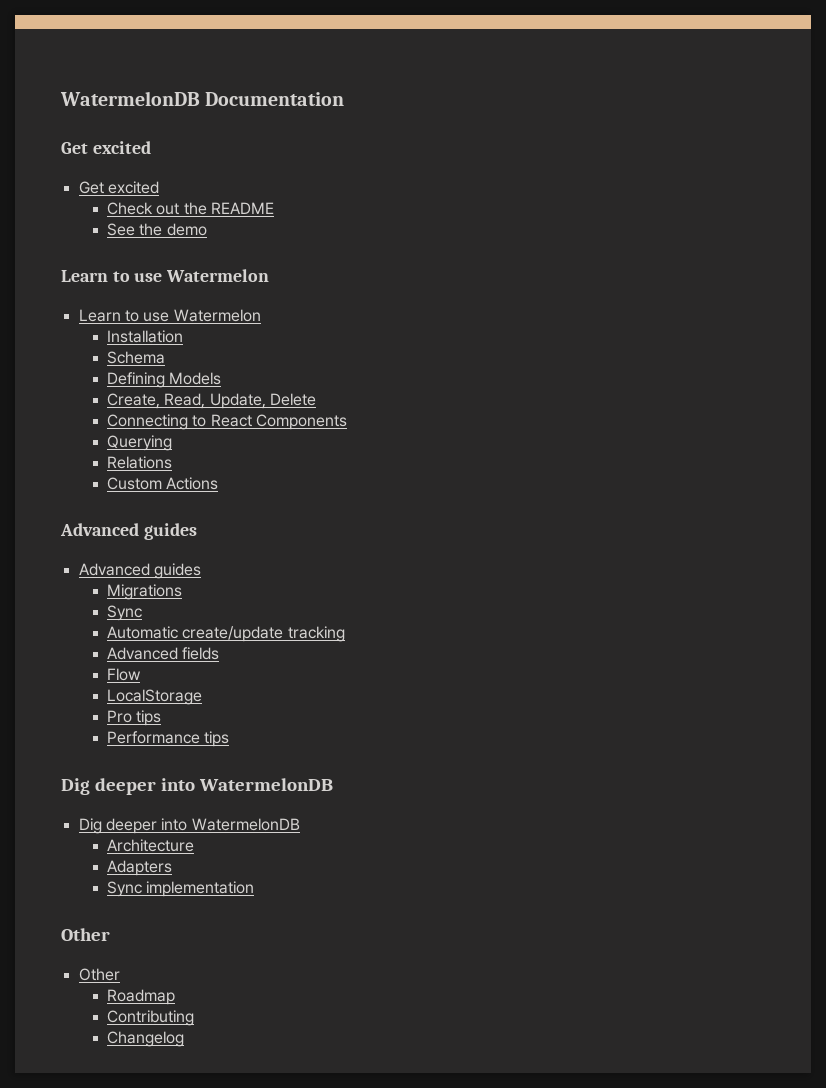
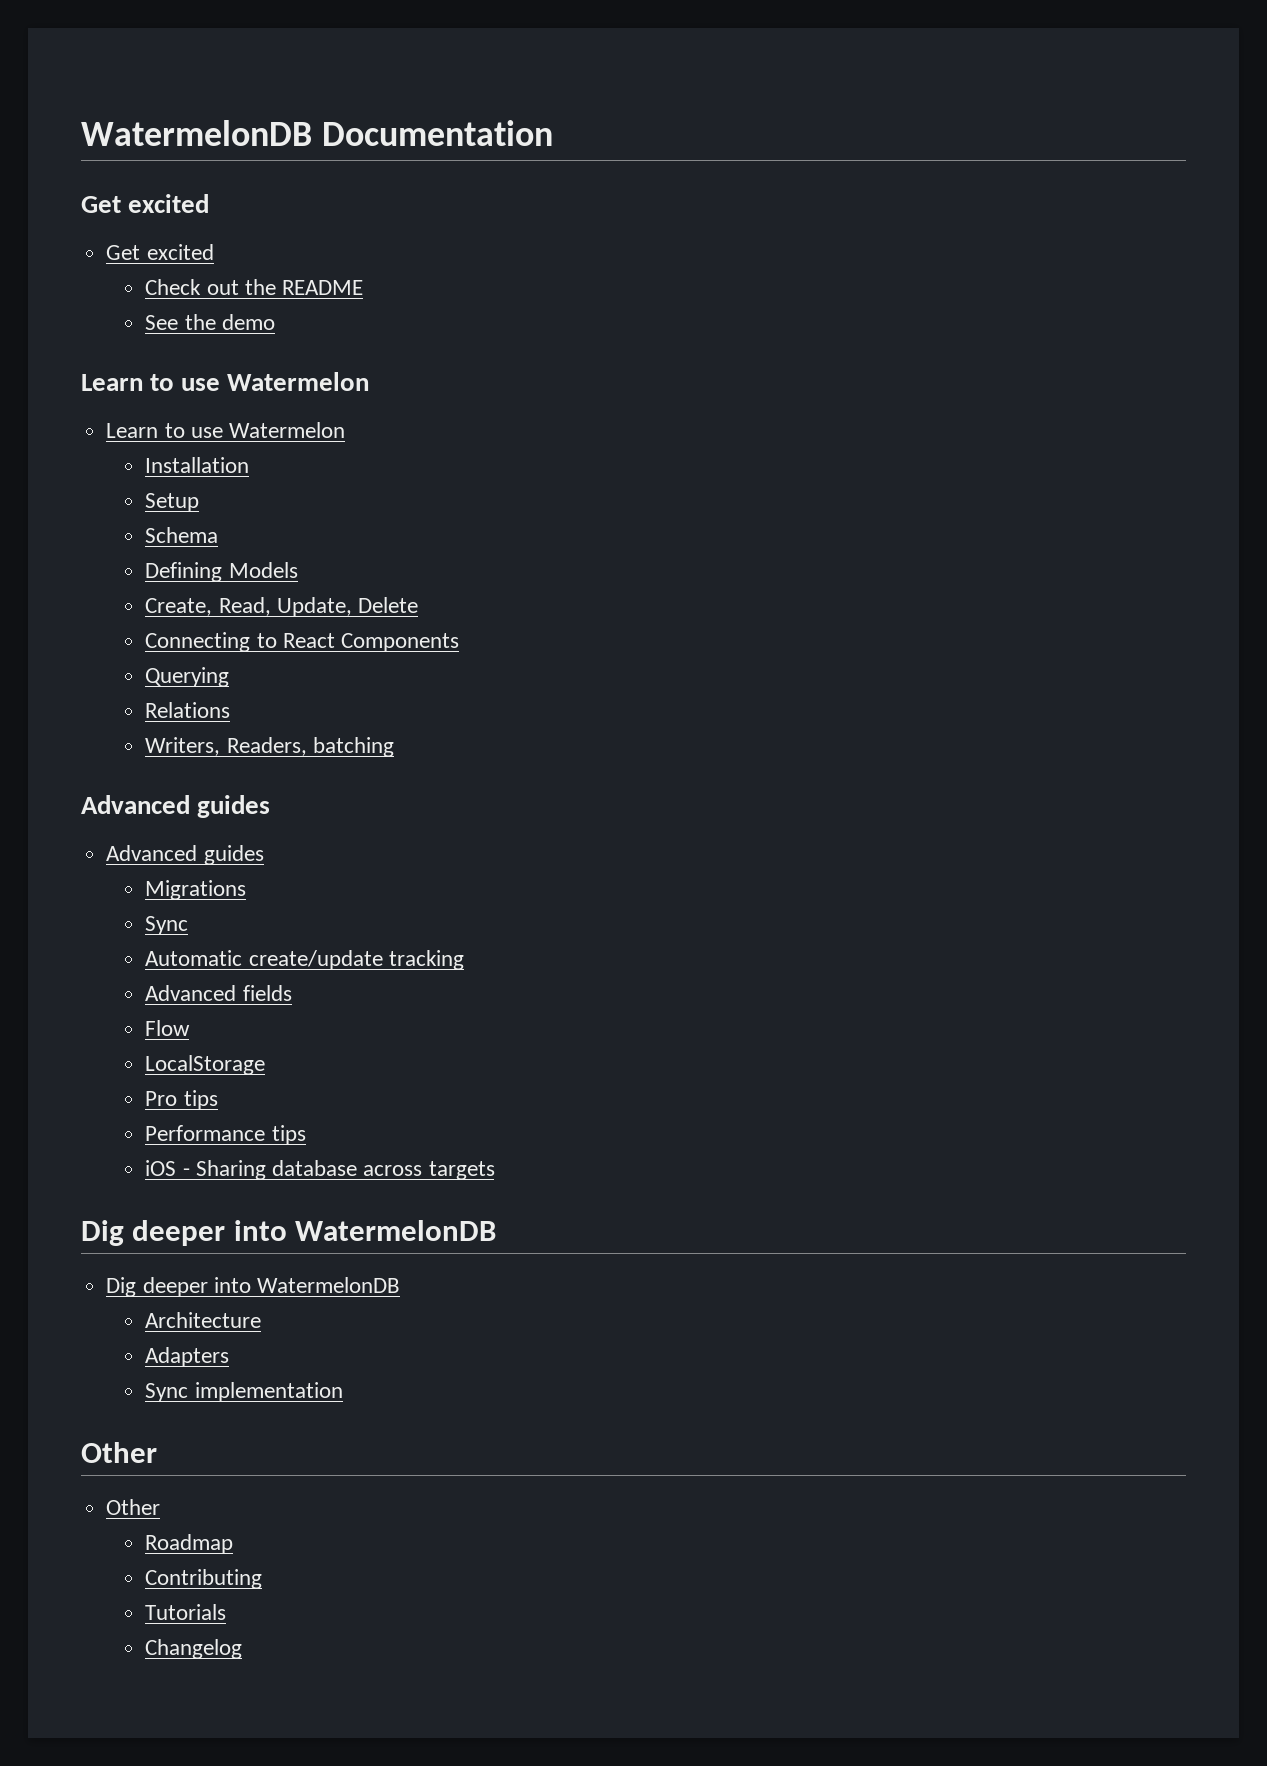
+ Setup
- Custom Actions
+ Writers, Readers, batching
+ iOS - Sharing database across targets
+ Tutorials

